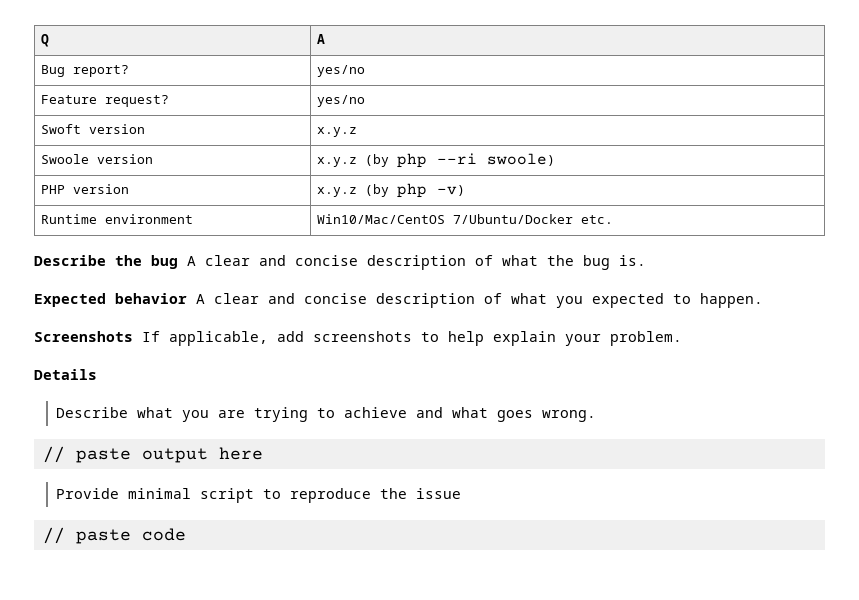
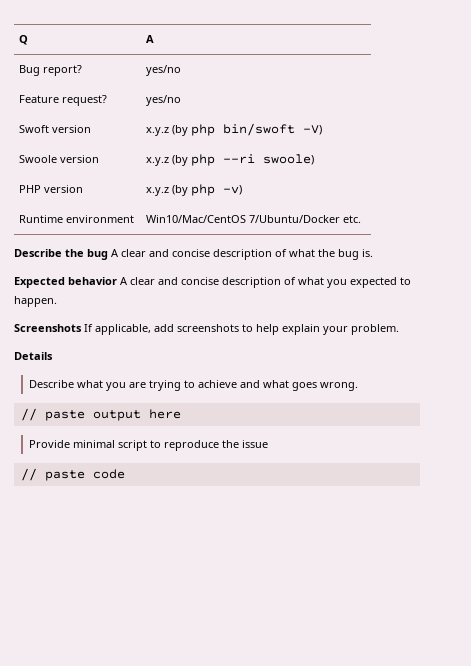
- Swoft version | x.y.z
+ Swoft version | x.y.z (by php bin/swoft -V)

